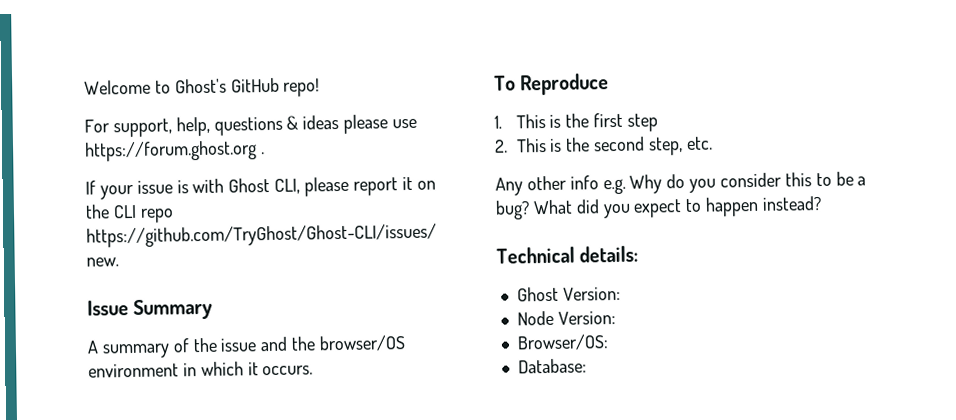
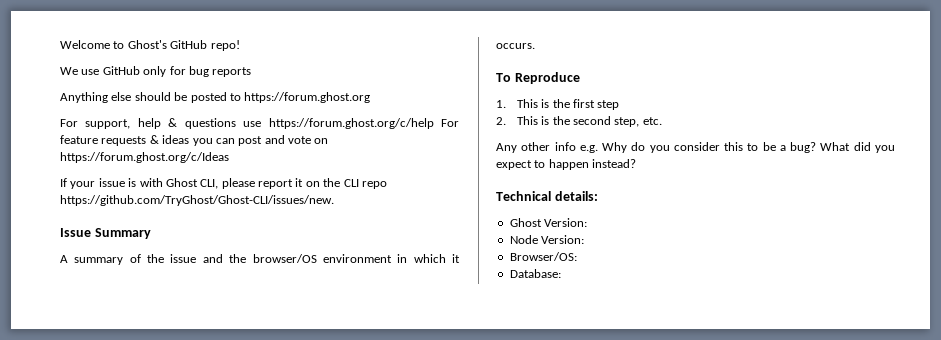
- For support, help, questions & ideas please use https://forum.ghost.org .
+ We use GitHub only for bug reports
+ Anything else should be posted to https://forum.ghost.org
+ For support, help & questions use https://forum.ghost.org/c/help For feature requests & ideas you can post and vote on https://forum.ghost.org/c/Ideas

